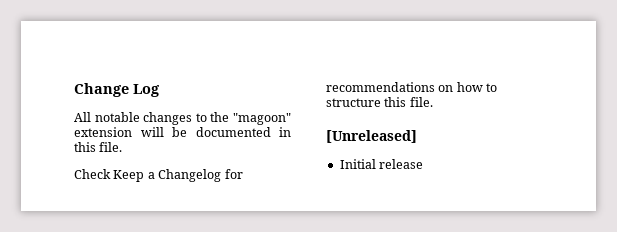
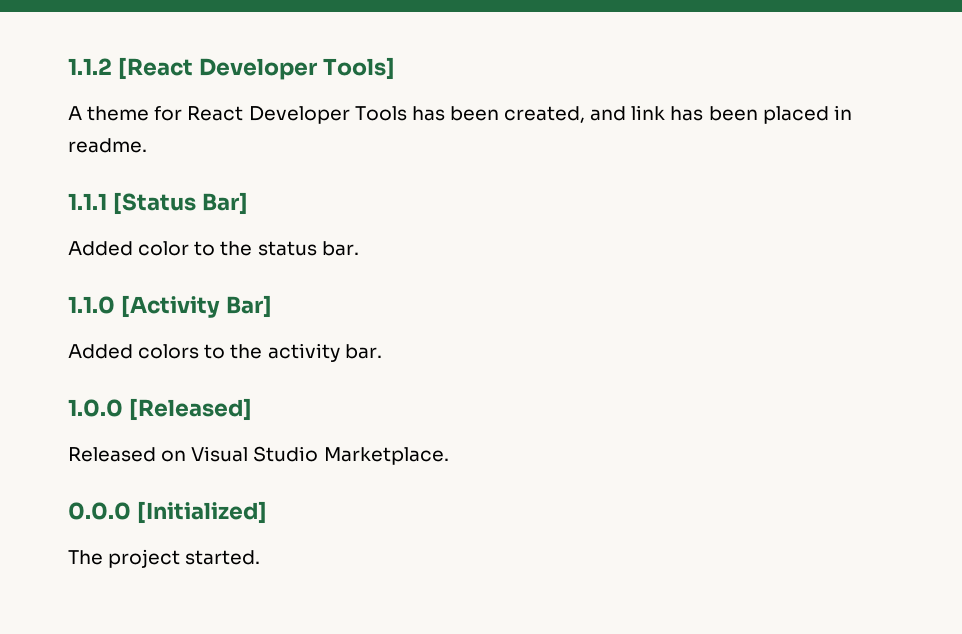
- Change Log
- All notable changes to the "magoon" extension will be documented in this file.
- Check Keep a Changelog for recommendations on how to structure this file.
- [Unreleased]
- Initial release
+ 1.1.2 [React Developer Tools]
+ A theme for React Developer Tools has been created, and link has been placed in readme.
+ 1.1.1 [Status Bar]
+ Added color to the status bar.
+ 1.1.0 [Activity Bar]
+ Added colors to the activity bar.
+ 1.0.0 [Released]
+ Released on Visual Studio Marketplace.
+ 0.0.0 [Initialized]
+ The project started.

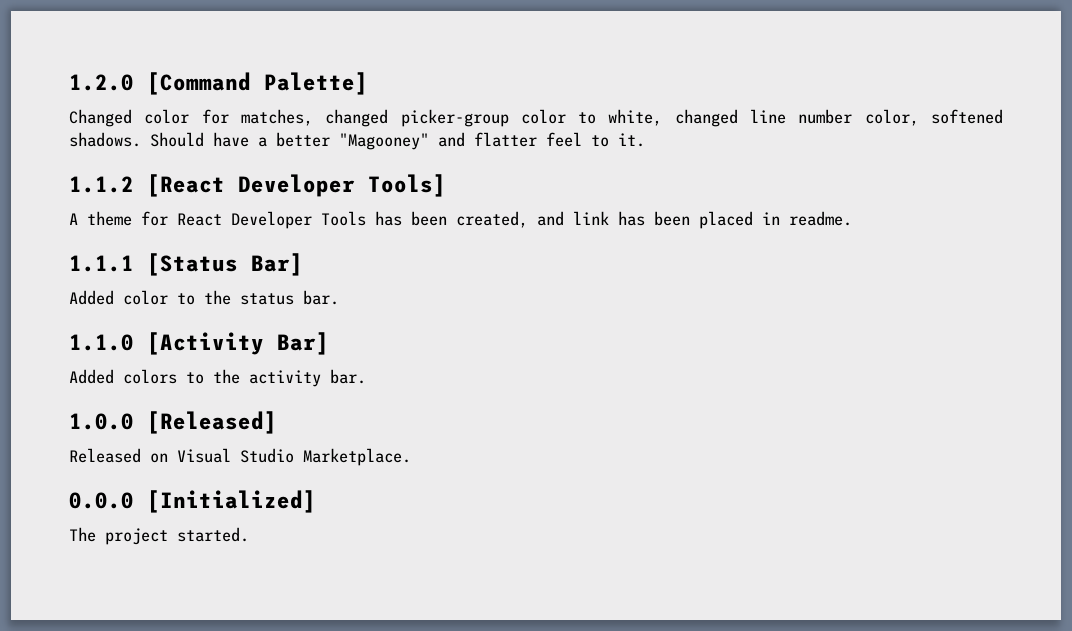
+ 1.2.0 [Command Palette]
+ Changed color for matches, changed picker-group color to white, changed line number color, softened shadows. Should have a better "Magooney" and flatter feel to it.

